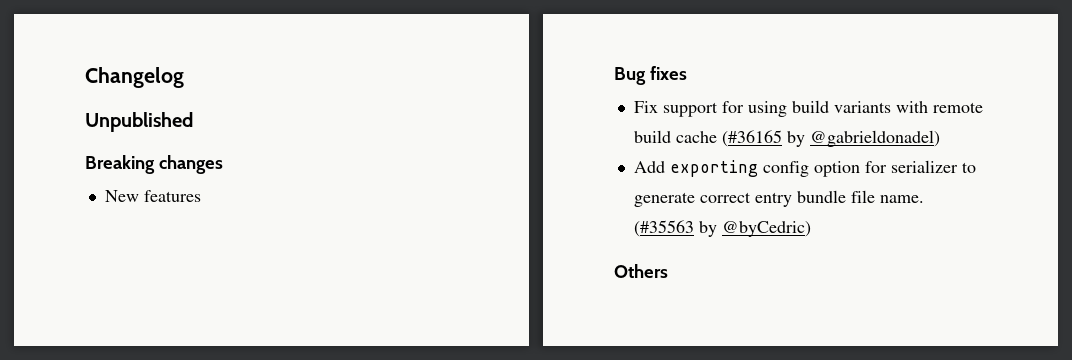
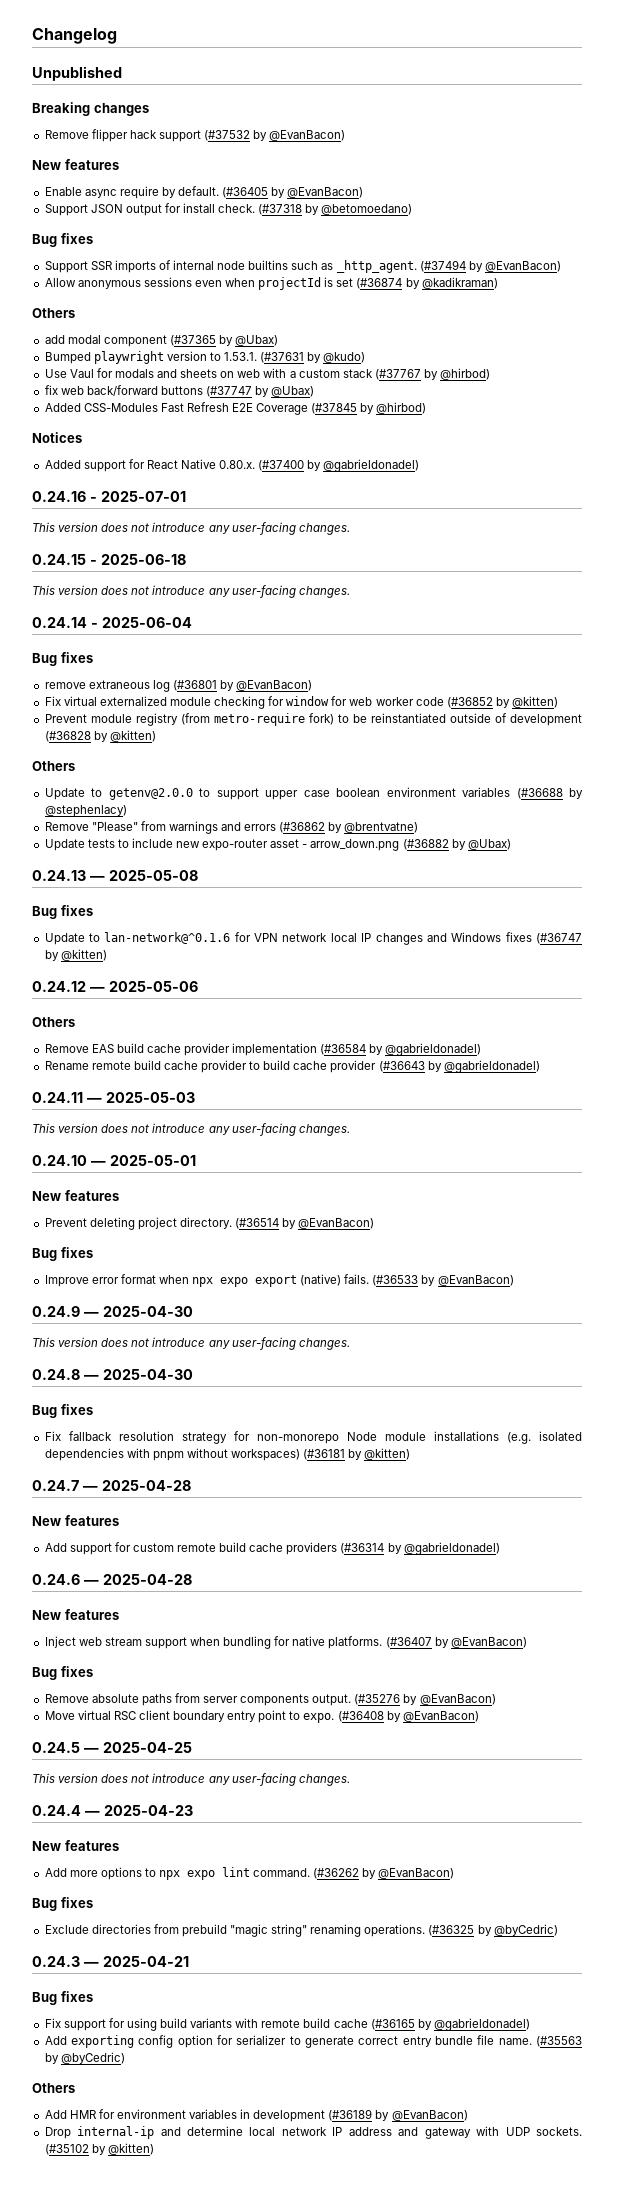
+ Remove flipper hack support (#37532 by @EvanBacon)
  New features
+ Enable async require by default. (#36405 by @EvanBacon)
+ Support JSON output for install check. (#37318 by @betomoedano)
+ Bug fixes
+ Support SSR imports of internal node builtins such as _http_agent. (#37494 by @EvanBacon)
+ Allow anonymous sessions even when projectId is set (#36874 by @kadikraman)
+ Others
+ add modal component (#37365 by @Ubax)
+ Bumped playwright version to 1.53.1. (#37631 by @kudo)
+ Use Vaul for modals and sheets on web with a custom stack (#37767 by @hirbod)
+ fix web back/forward buttons (#37747 by @Ubax)
+ Added CSS-Modules Fast Refresh E2E Coverage (#37845 by @hirbod)
+ Notices
+ Added support for React Native 0.80.x. (#37400 by @gabrieldonadel)
+ 0.24.16 - 2025-07-01
+ This version does not introduce any user-facing changes.
+ 0.24.15 - 2025-06-18
+ This version does not introduce any user-facing changes.
+ 0.24.14 - 2025-06-04
+ Bug fixes
+ remove extraneous log (#36801 by @EvanBacon)
+ Fix virtual externalized module checking for window for web worker code (#36852 by @kitten)
+ Prevent module registry (from metro-require fork) to be reinstantiated outside of development (#36828 by @kitten)
+ Others
+ Update to getenv@2.0.0 to support upper case boolean environment variables (#36688 by @stephenlacy)
+ Remove "Please" from warnings and errors (#36862 by @brentvatne)
+ Update tests to include new expo-router asset - arrow_down.png (#36882 by @Ubax)
+ 0.24.13 — 2025-05-08
+ Bug fixes
+ Update to lan-network@^0.1.6 for VPN network local IP changes and Windows fixes (#36747 by @kitten)
+ 0.24.12 — 2025-05-06
+ Others
+ Remove EAS build cache provider implementation (#36584 by @gabrieldonadel)
+ Rename remote build cache provider to build cache provider (#36643 by @gabrieldonadel)
+ 0.24.11 — 2025-05-03
+ This version does not introduce any user-facing changes.
+ 0.24.10 — 2025-05-01
+ New features
+ Prevent deleting project directory. (#36514 by @EvanBacon)
+ Bug fixes
+ Improve error format when npx expo export (native) fails. (#36533 by @EvanBacon)
+ 0.24.9 — 2025-04-30
+ This version does not introduce any user-facing changes.
+ 0.24.8 — 2025-04-30
+ Bug fixes
+ Fix fallback resolution strategy for non-monorepo Node module installations (e.g. isolated dependencies with pnpm without workspaces) (#36181 by @kitten)
+ 0.24.7 — 2025-04-28
+ New features
+ Add support for custom remote build cache providers (#36314 by @gabrieldonadel)
+ 0.24.6 — 2025-04-28
+ New features
+ Inject web stream support when bundling for native platforms. (#36407 by @EvanBacon)
+ Bug fixes
+ Remove absolute paths from server components output. (#35276 by @EvanBacon)
+ Move virtual RSC client boundary entry point to expo. (#36408 by @EvanBacon)
+ 0.24.5 — 2025-04-25
+ This version does not introduce any user-facing changes.
+ 0.24.4 — 2025-04-23
+ New features
+ Add more options to npx expo lint command. (#36262 by @EvanBacon)
+ Bug fixes
+ Exclude directories from prebuild "magic string" renaming operations. (#36325 by @byCedric)
+ 0.24.3 — 2025-04-21
+ Add HMR for environment variables in development (#36189 by @EvanBacon)
+ Drop internal-ip and determine local network IP address and gateway with UDP sockets. (#35102 by @kitten)

